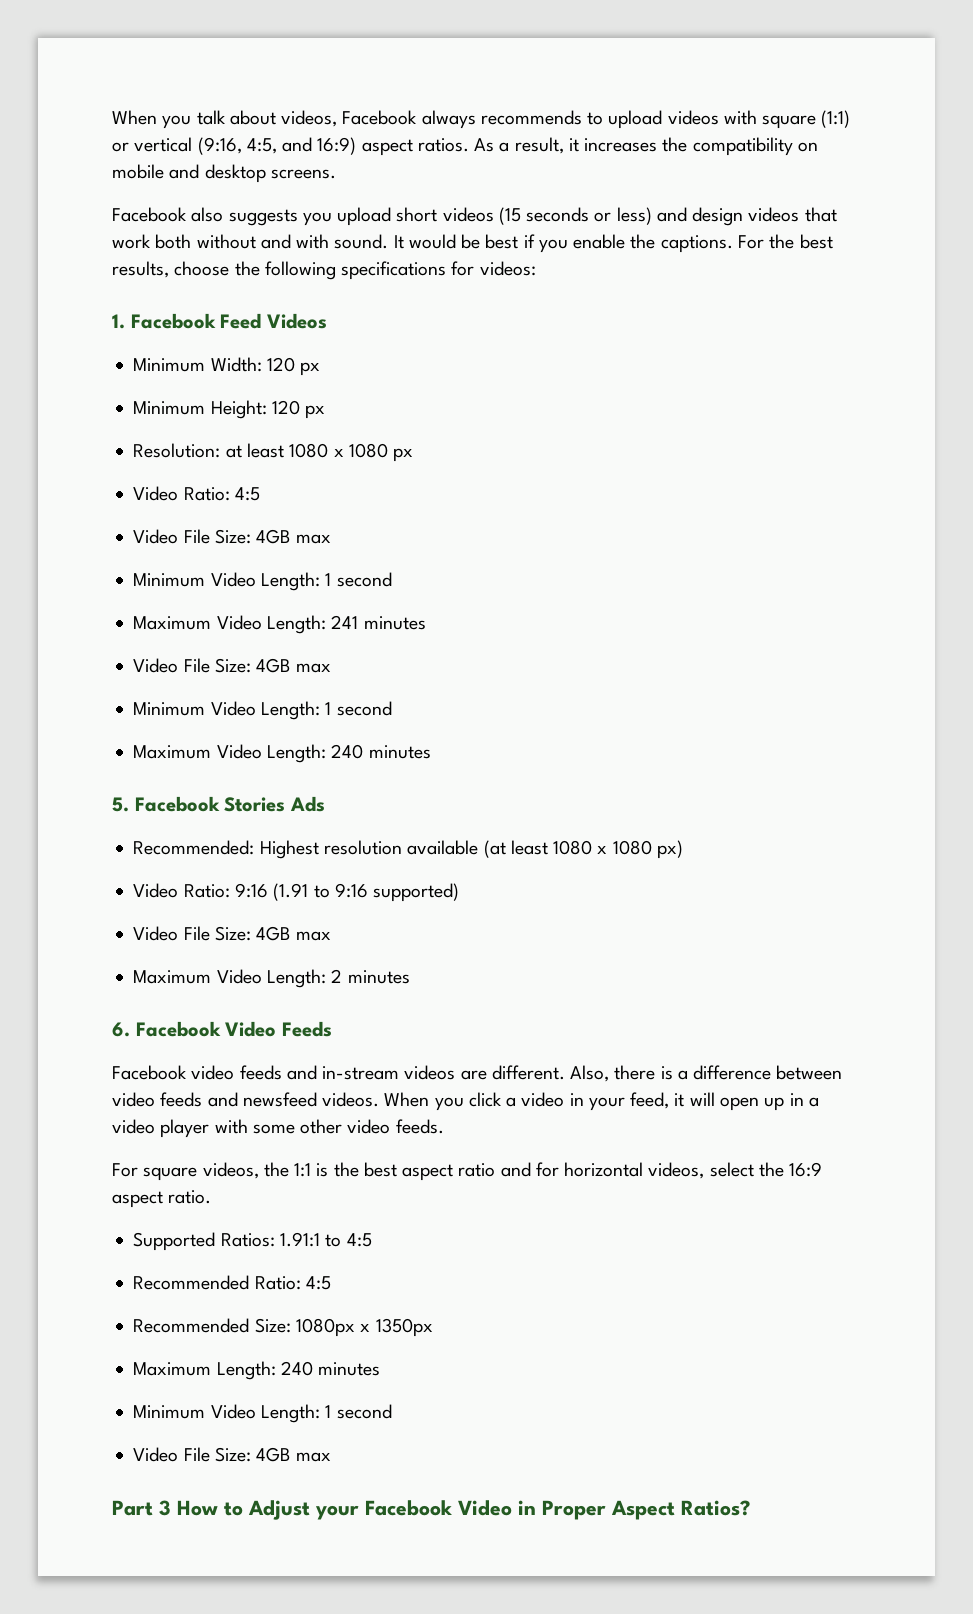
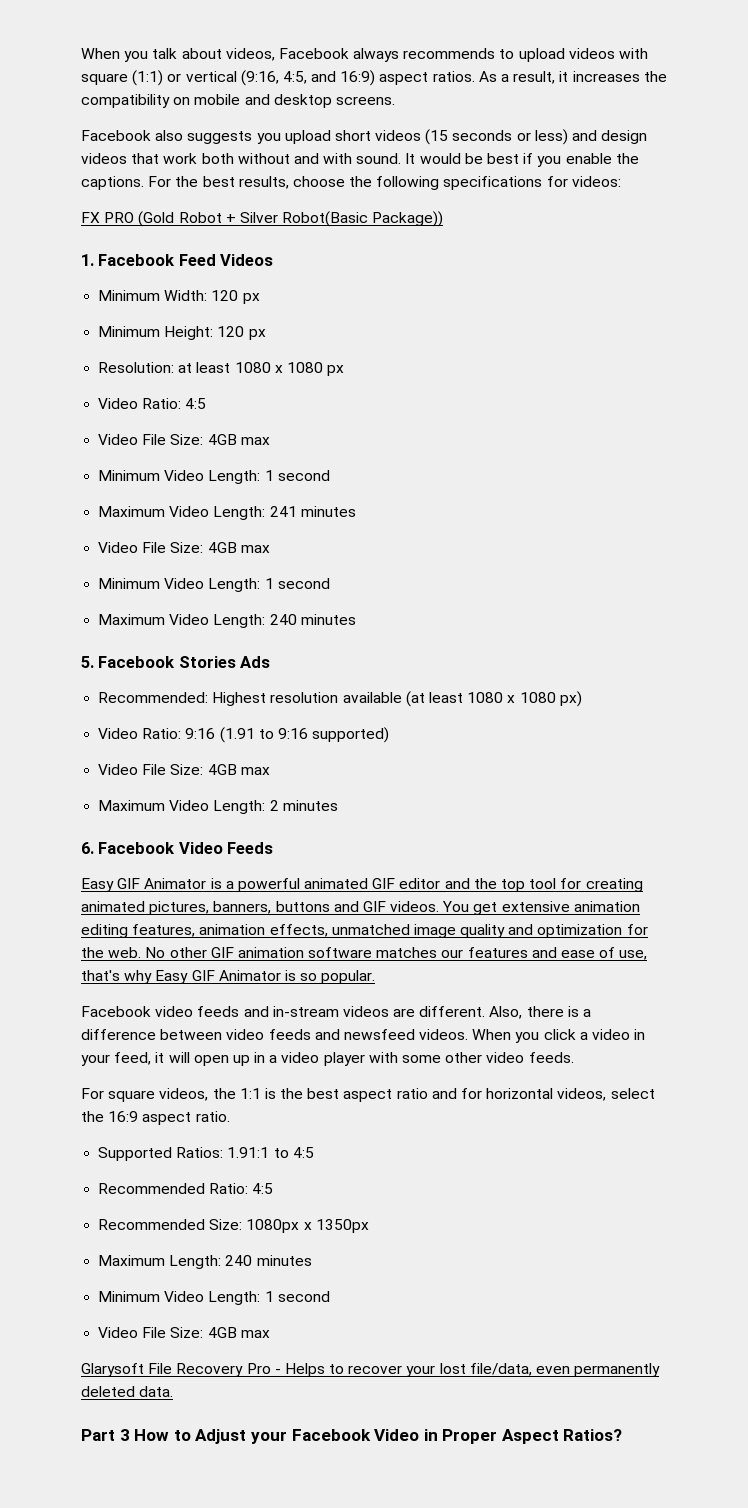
+ FX PRO (Gold Robot + Silver Robot(Basic Package))
+ Easy GIF Animator is a powerful animated GIF editor and the top tool for creating animated pictures, banners, buttons and GIF videos. You get extensive animation editing features, animation effects, unmatched image quality and optimization for the web. No other GIF animation software matches our features and ease of use, that's why Easy GIF Animator is so popular.
+ Glarysoft File Recovery Pro - Helps to recover your lost file/data, even permanently deleted data.

